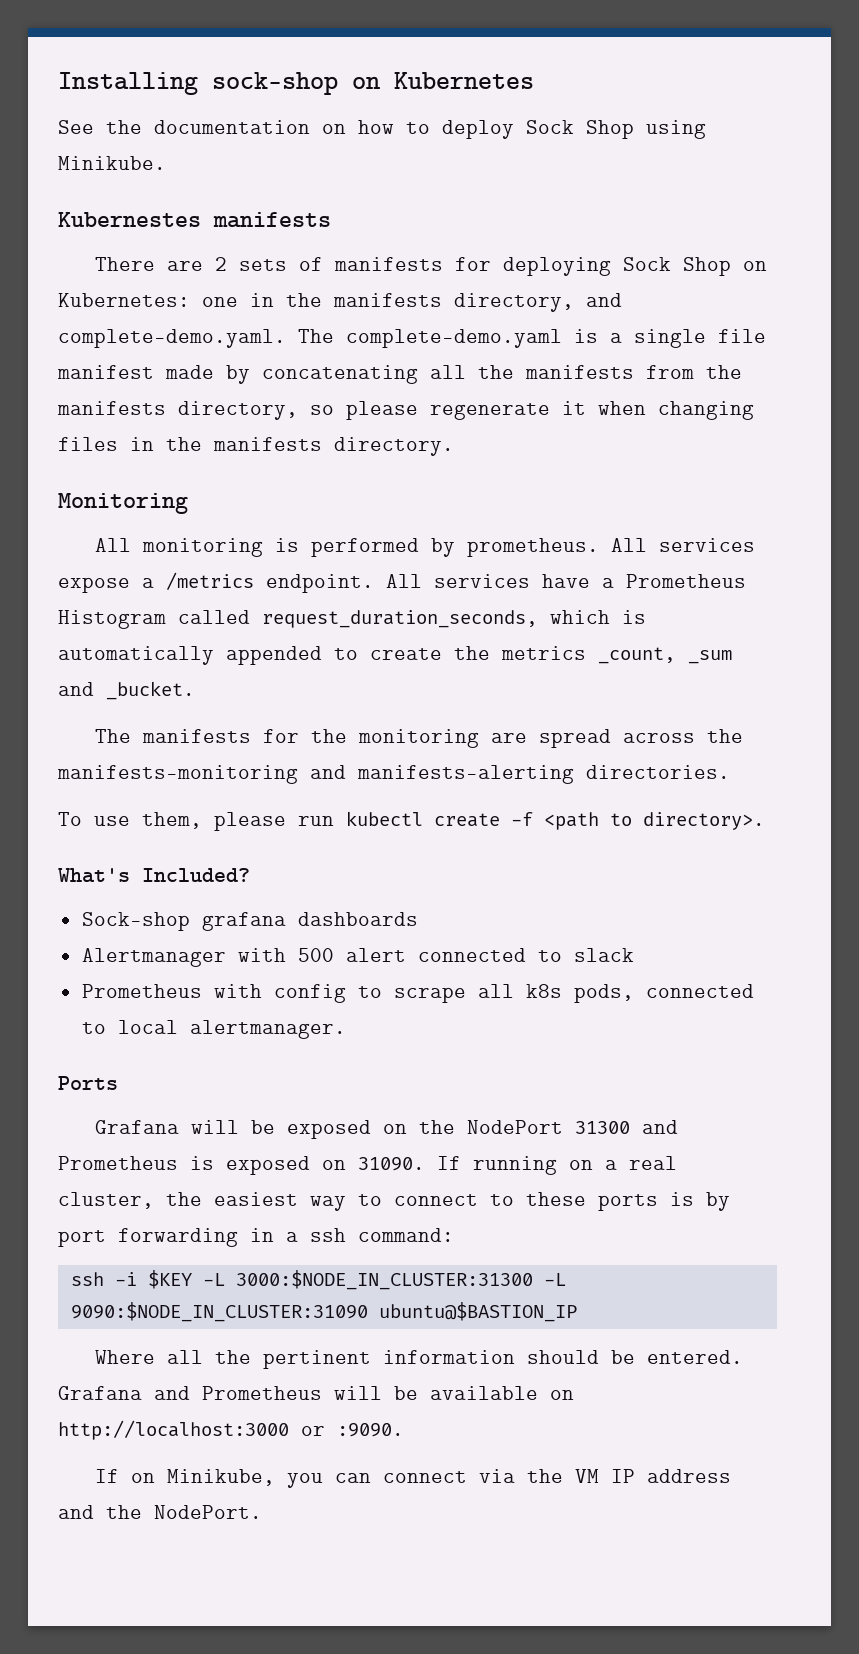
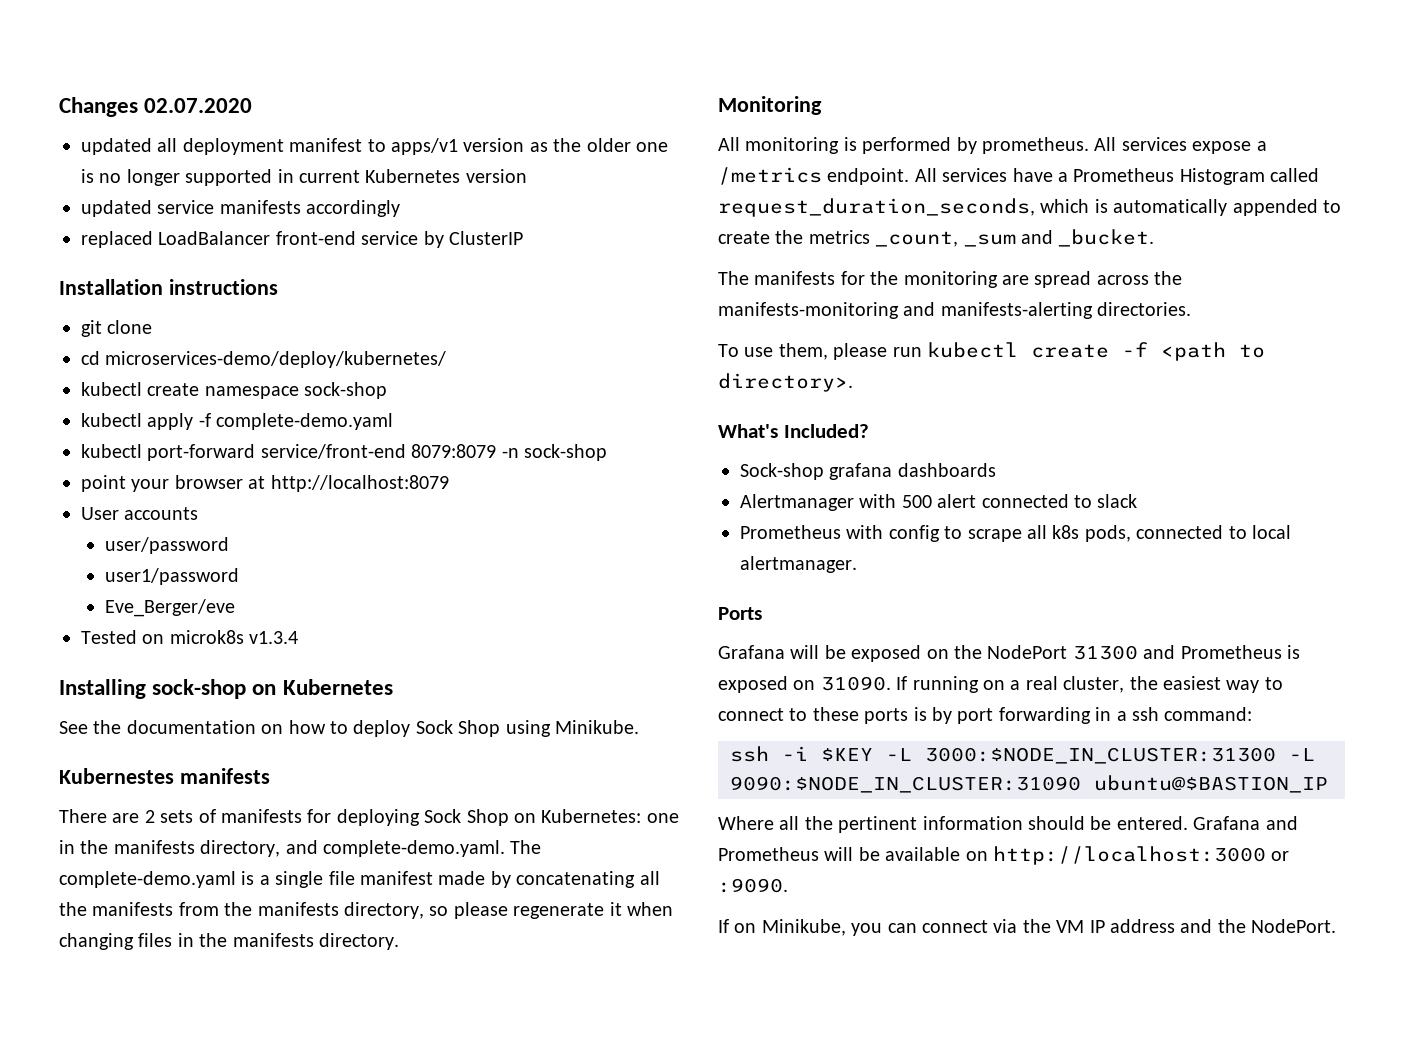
+ Changes 02.07.2020
+ updated all deployment manifest to apps/v1 version as the older one is no longer supported in current Kubernetes version
+ updated service manifests accordingly
+ replaced LoadBalancer front-end service by ClusterIP
+ Installation instructions
+ git clone
+ cd microservices-demo/deploy/kubernetes/
+ kubectl create namespace sock-shop
+ kubectl apply -f complete-demo.yaml
+ kubectl port-forward service/front-end 8079:8079 -n sock-shop
+ point your browser at http://localhost:8079
+ User accounts
+ user/password
+ user1/password
+ Eve_Berger/eve
+ Tested on microk8s v1.3.4

